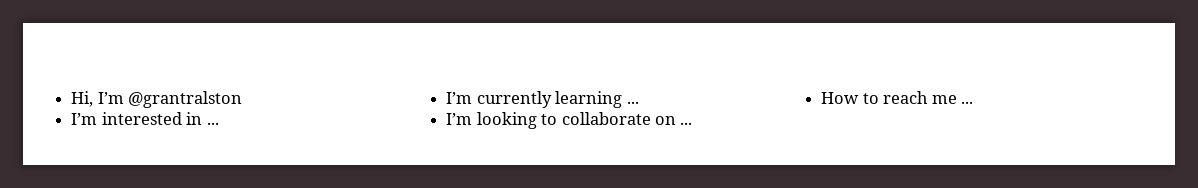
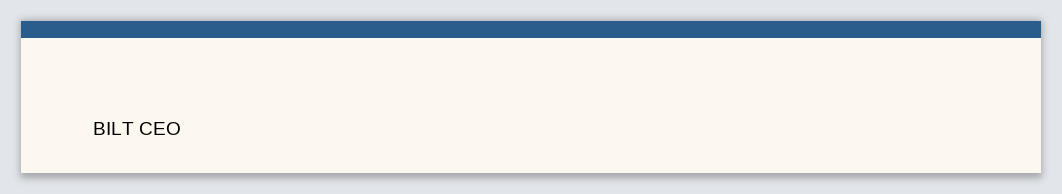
- Hi, I’m @grantralston
- I’m interested in ...
- I’m currently learning ...
- I’m looking to collaborate on ...
- How to reach me ...
+ BILT CEO

